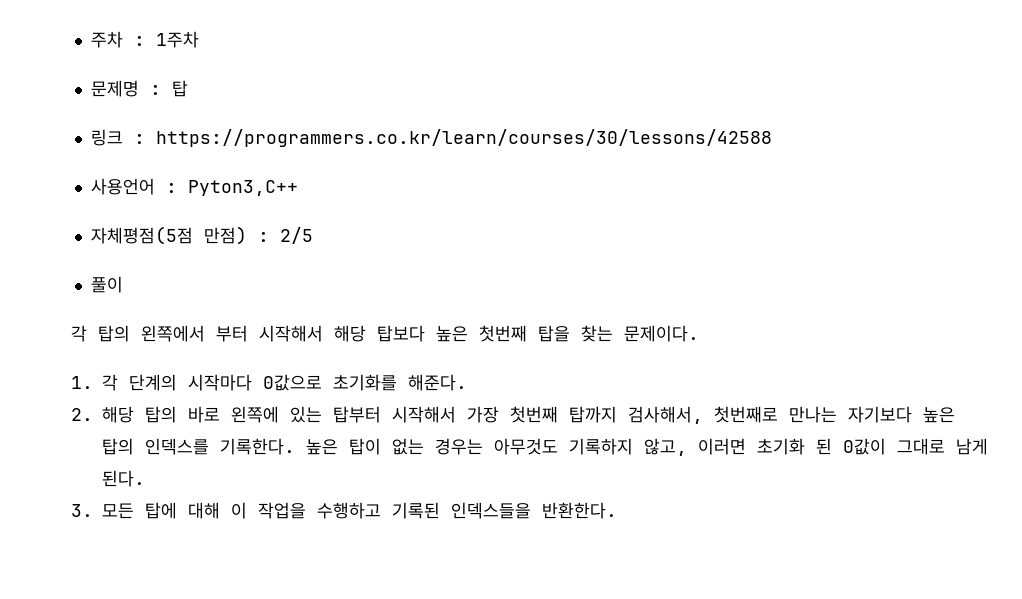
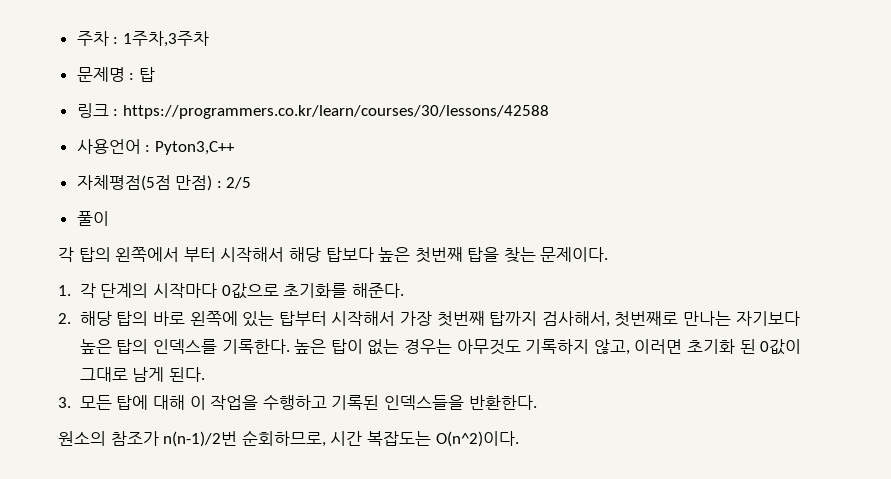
- 주차 : 1주차
+ 주차 : 1주차,3주차
+ 원소의 참조가 n(n-1)/2번 순회하므로, 시간 복잡도는 O(n^2)이다.

